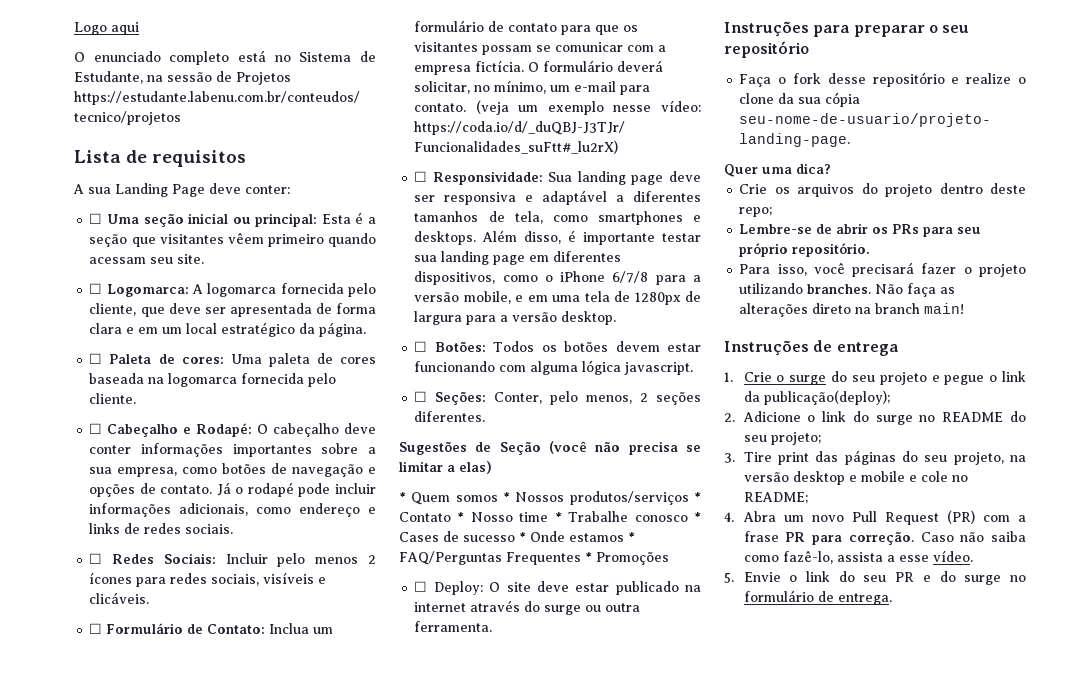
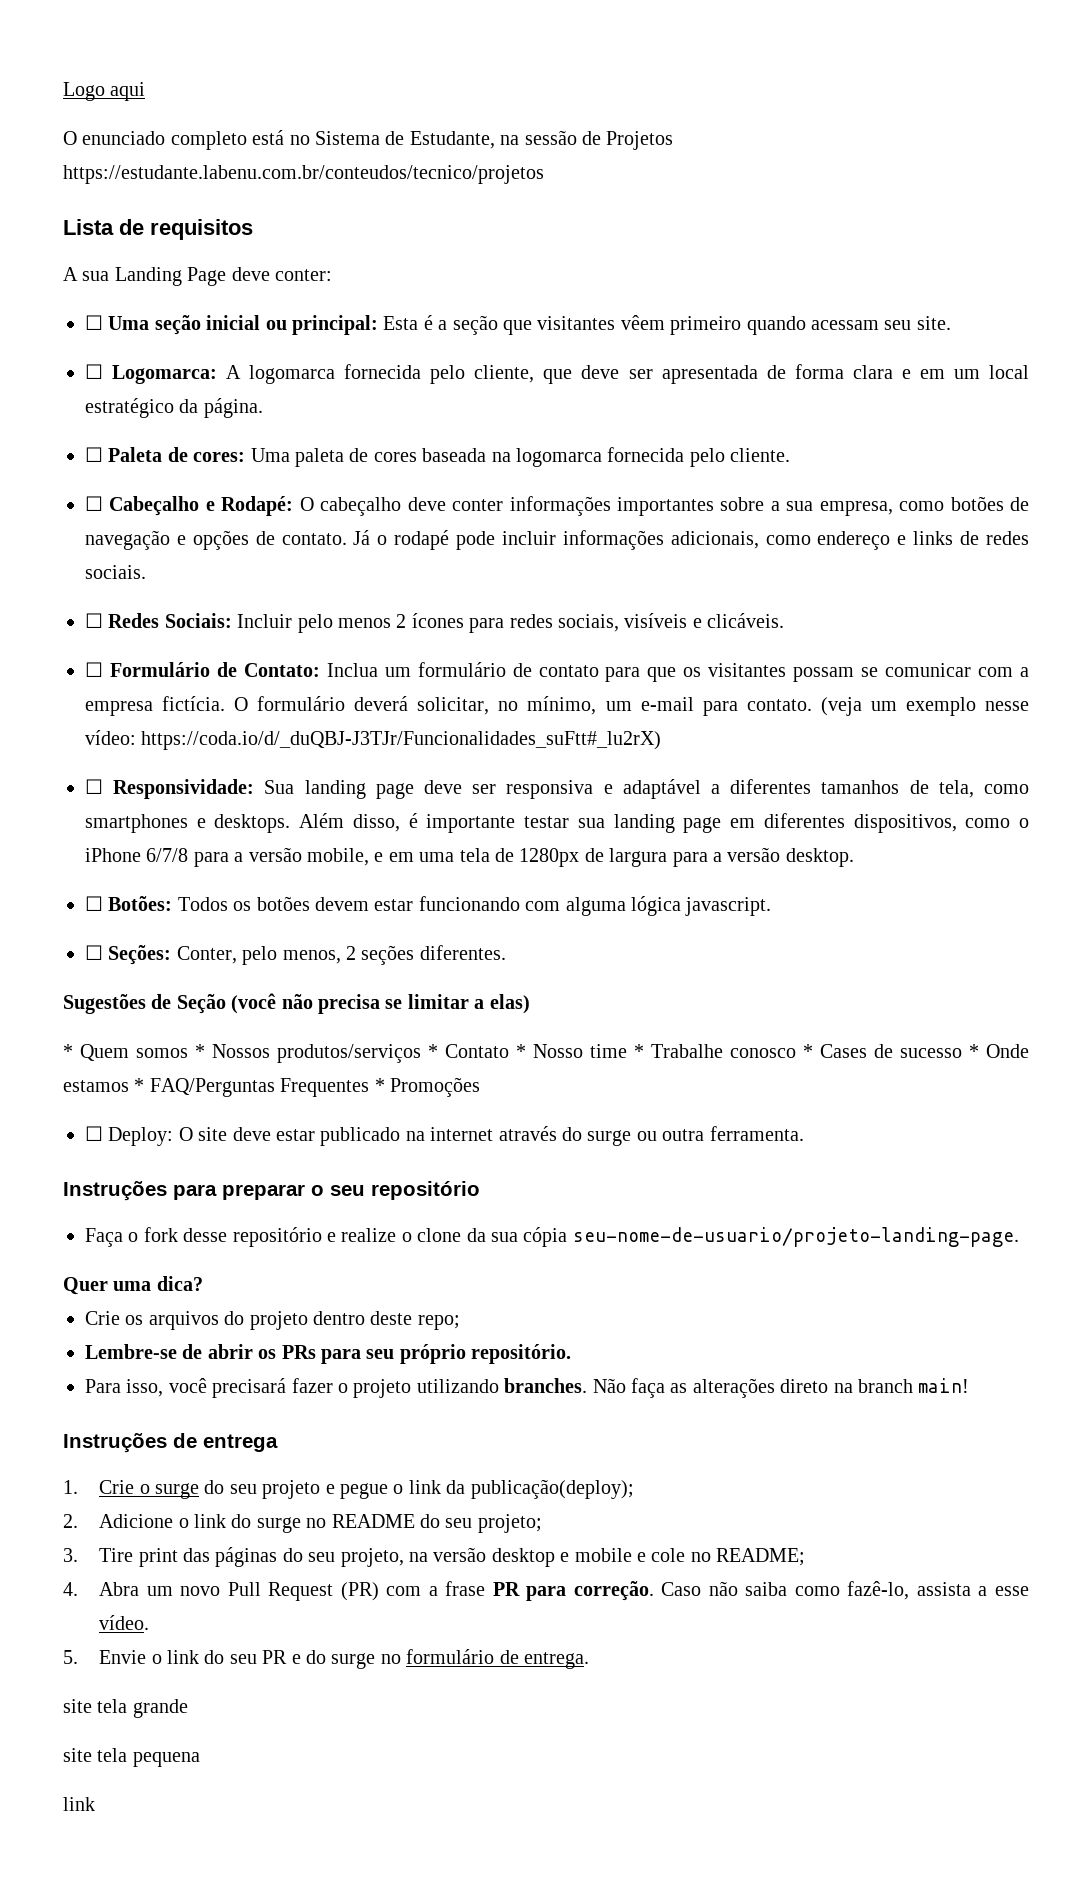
+ site tela grande
+ site tela pequena
+ link

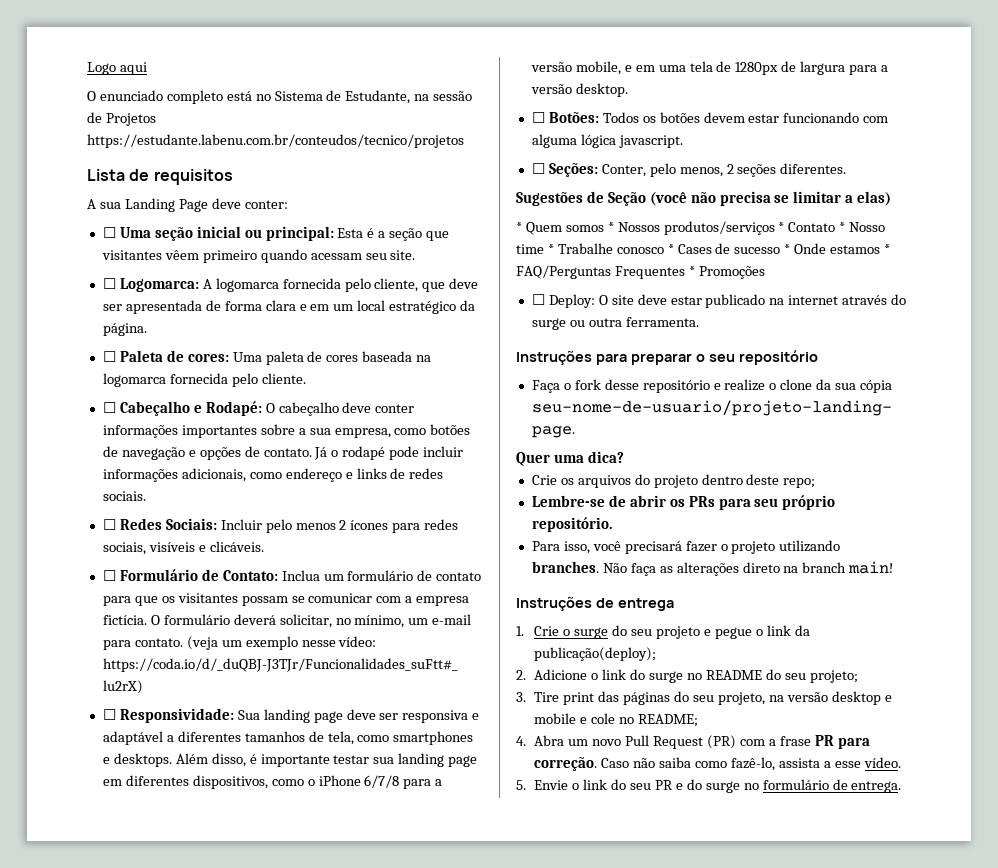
- site tela grande
- site tela pequena
- link

